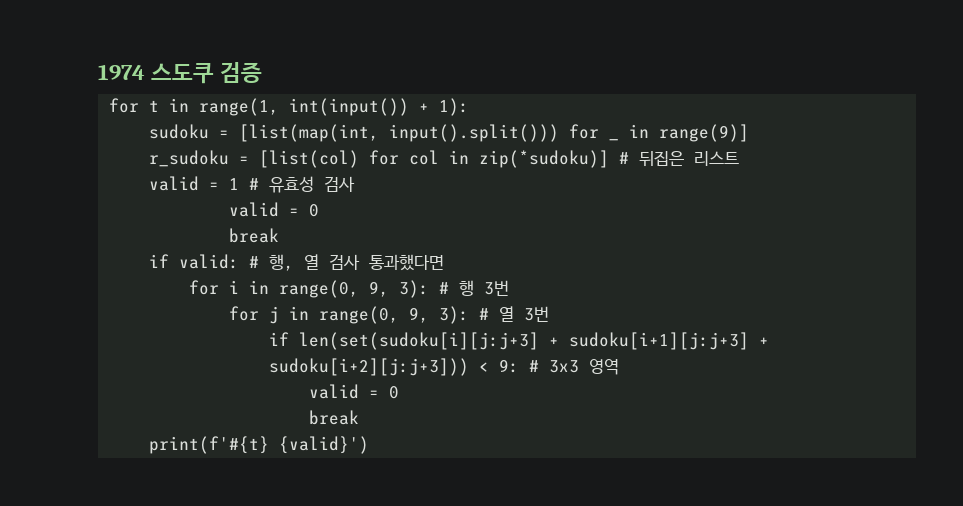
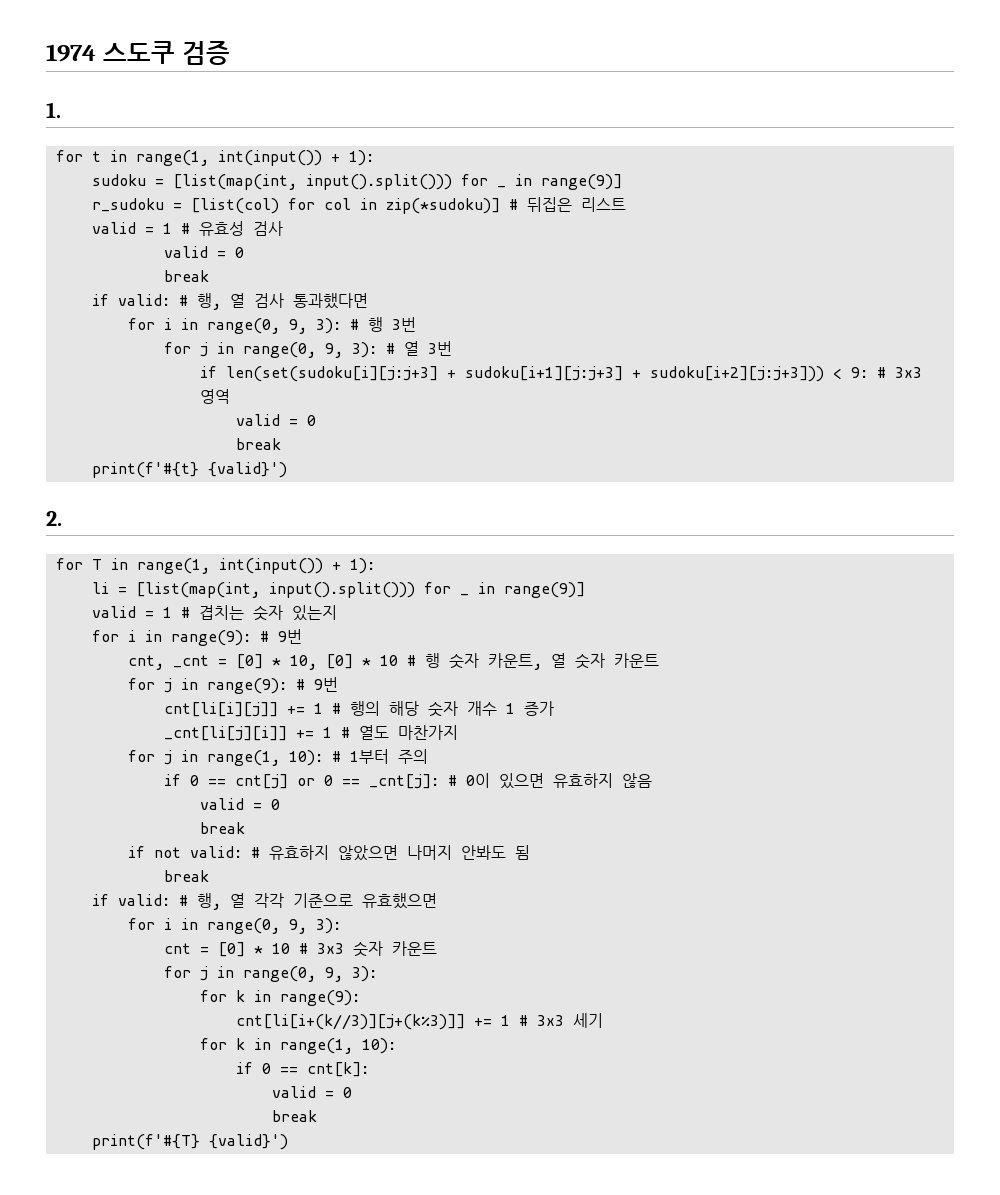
+ 1.
+ 2.
+ for T in range(1, int(input()) + 1):
+ li = [list(map(int, input().split())) for _ in range(9)]
+ valid = 1 # 겹치는 숫자 있는지
+ for i in range(9): # 9번
+ cnt, _cnt = [0] * 10, [0] * 10 # 행 숫자 카운트, 열 숫자 카운트
+ for j in range(9): # 9번
+ cnt[li[i][j]] += 1 # 행의 해당 숫자 개수 1 증가
+ _cnt[li[j][i]] += 1 # 열도 마찬가지
+ for j in range(1, 10): # 1부터 주의
+ if 0 == cnt[j] or 0 == _cnt[j]: # 0이 있으면 유효하지 않음
+ valid = 0
+ break
+ if not valid: # 유효하지 않았으면 나머지 안봐도 됨
+ break
+ if valid: # 행, 열 각각 기준으로 유효했으면
+ for i in range(0, 9, 3):
+ cnt = [0] * 10 # 3x3 숫자 카운트
+ for j in range(0, 9, 3):
+ for k in range(9):
+ cnt[li[i+(k//3)][j+(k%3)]] += 1 # 3x3 세기
+ for k in range(1, 10):
+ if 0 == cnt[k]:
+ valid = 0
+ break
+ print(f'#{T} {valid}')

